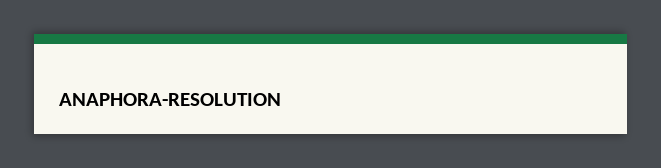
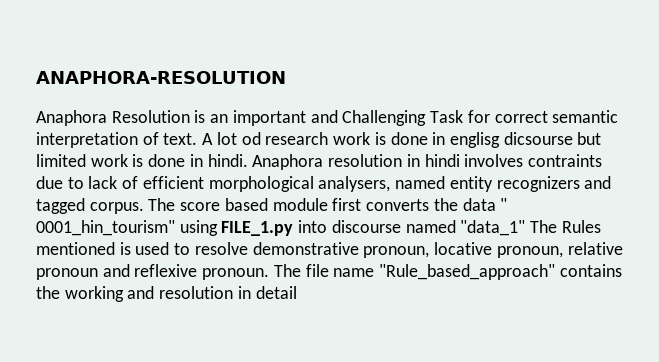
+ Anaphora Resolution is an important and Challenging Task for correct semantic interpretation of text. A lot od research work is done in englisg dicsourse but limited work is done in hindi. Anaphora resolution in hindi involves contraints due to lack of efficient morphological analysers, named entity recognizers and tagged corpus. The score based module first converts the data " 0001_hin_tourism" using FILE_1.py into discourse named "data_1" The Rules mentioned is used to resolve demonstrative pronoun, locative pronoun, relative pronoun and reflexive pronoun. The file name "Rule_based_approach" contains the working and resolution in detail

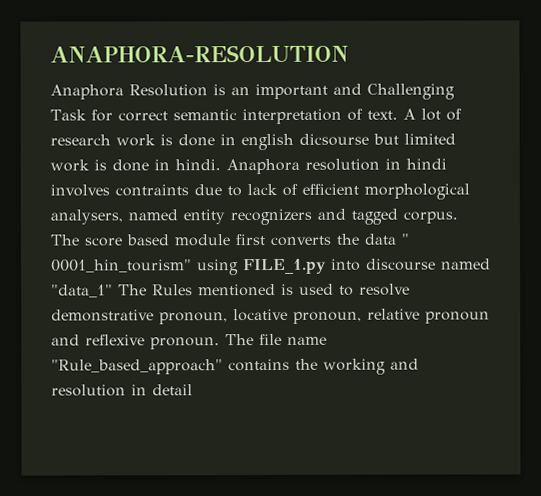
- A lot od research work is done in englisg dicsourse but limited work is done in hindi.
+ A lot of research work is done in english dicsourse but limited work is done in hindi.

